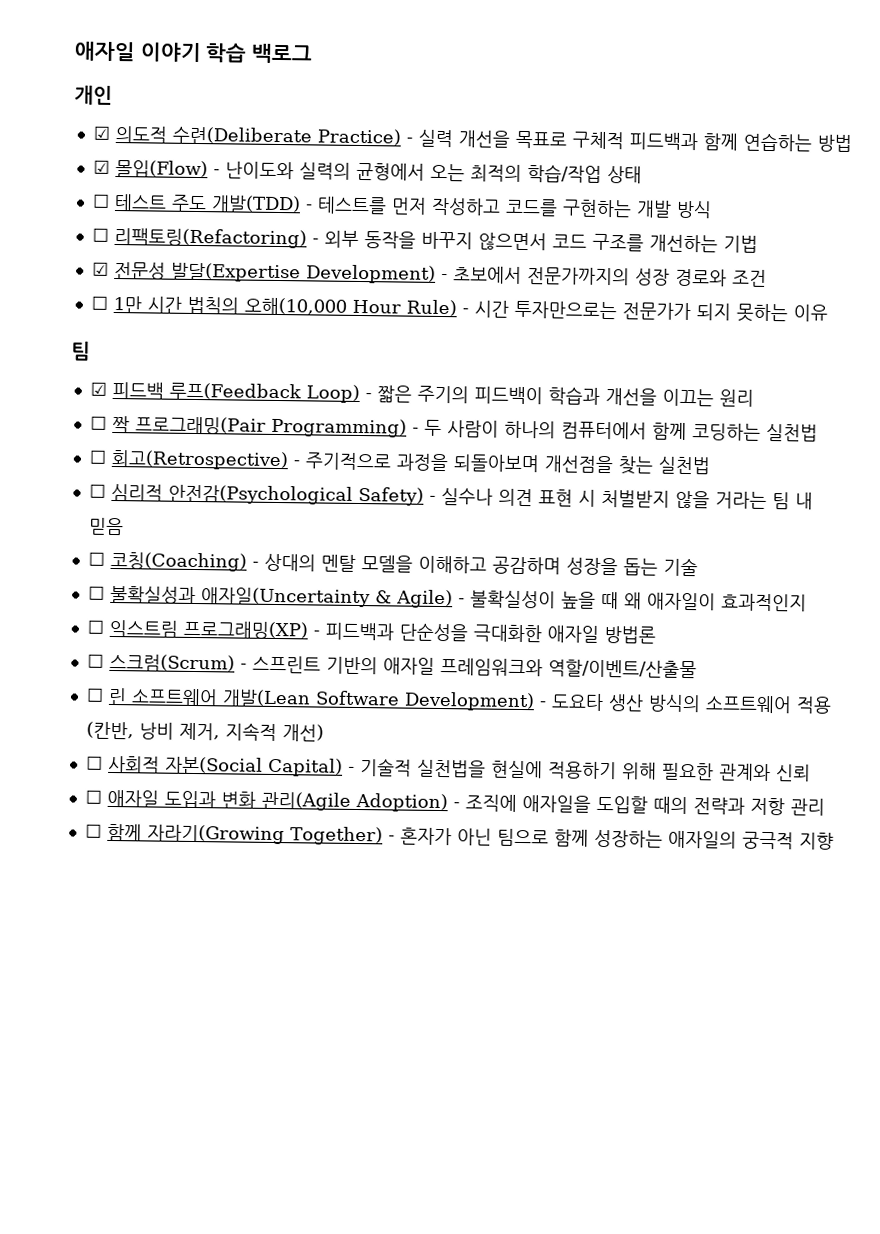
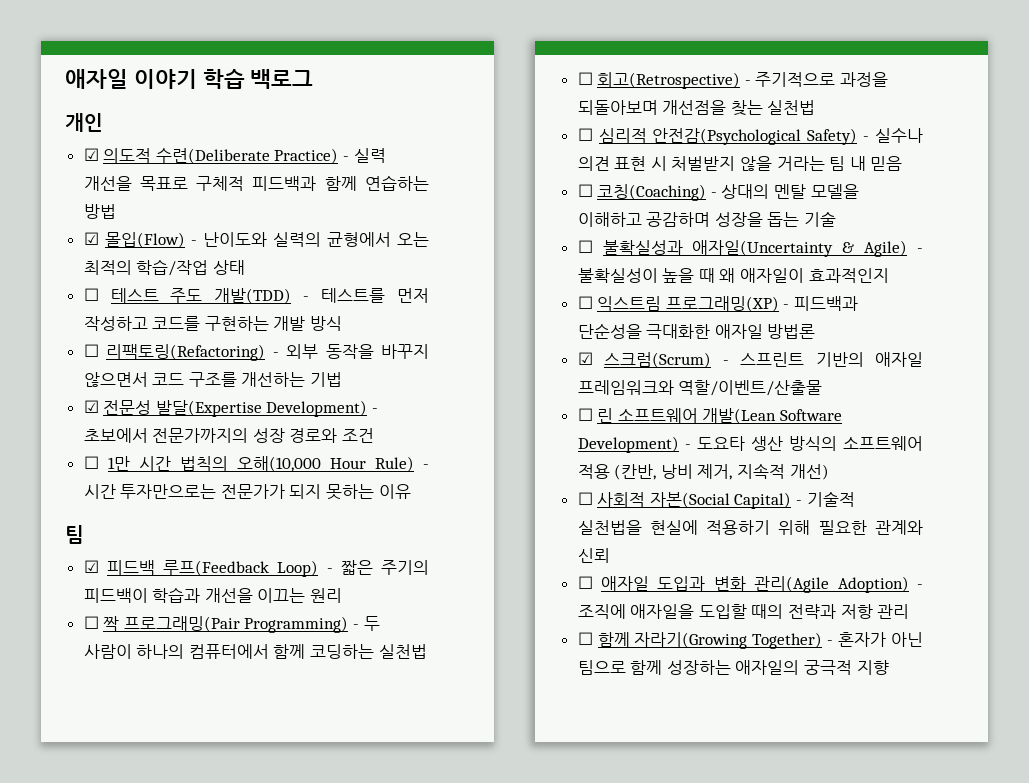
- ☐ 스크럼(Scrum) - 스프린트 기반의 애자일 프레임워크와 역할/이벤트/산출물
+ ☑ 스크럼(Scrum) - 스프린트 기반의 애자일 프레임워크와 역할/이벤트/산출물

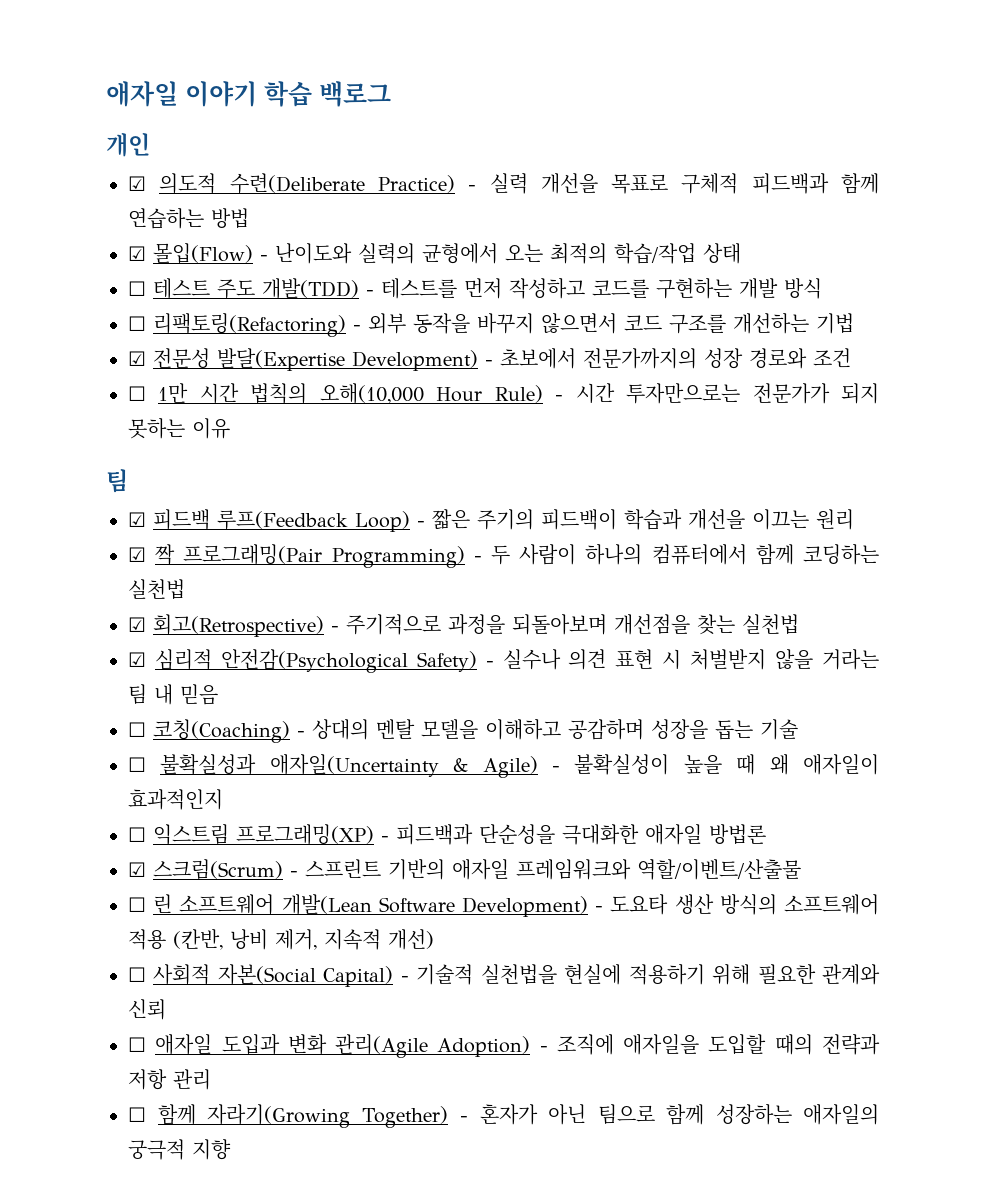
- ☐ 짝 프로그래밍(Pair Programming) - 두 사람이 하나의 컴퓨터에서 함께 코딩하는 실천법
+ ☑ 짝 프로그래밍(Pair Programming) - 두 사람이 하나의 컴퓨터에서 함께 코딩하는 실천법
- ☐ 회고(Retrospective) - 주기적으로 과정을 되돌아보며 개선점을 찾는 실천법
+ ☑ 회고(Retrospective) - 주기적으로 과정을 되돌아보며 개선점을 찾는 실천법
- ☐ 심리적 안전감(Psychological Safety) - 실수나 의견 표현 시 처벌받지 않을 거라는 팀 내 믿음
+ ☑ 심리적 안전감(Psychological Safety) - 실수나 의견 표현 시 처벌받지 않을 거라는 팀 내 믿음

